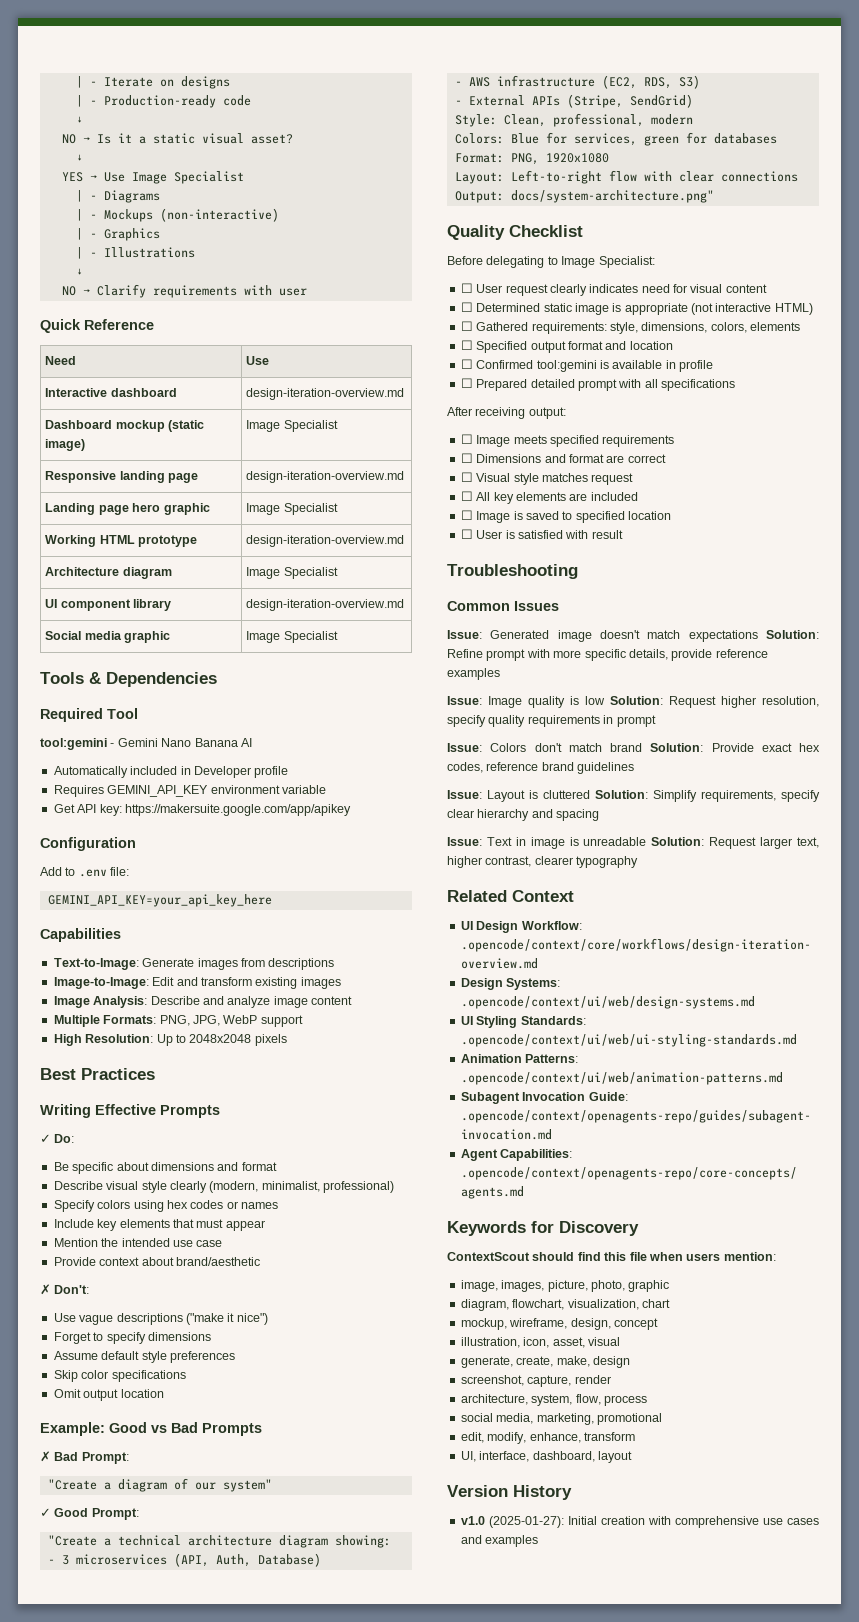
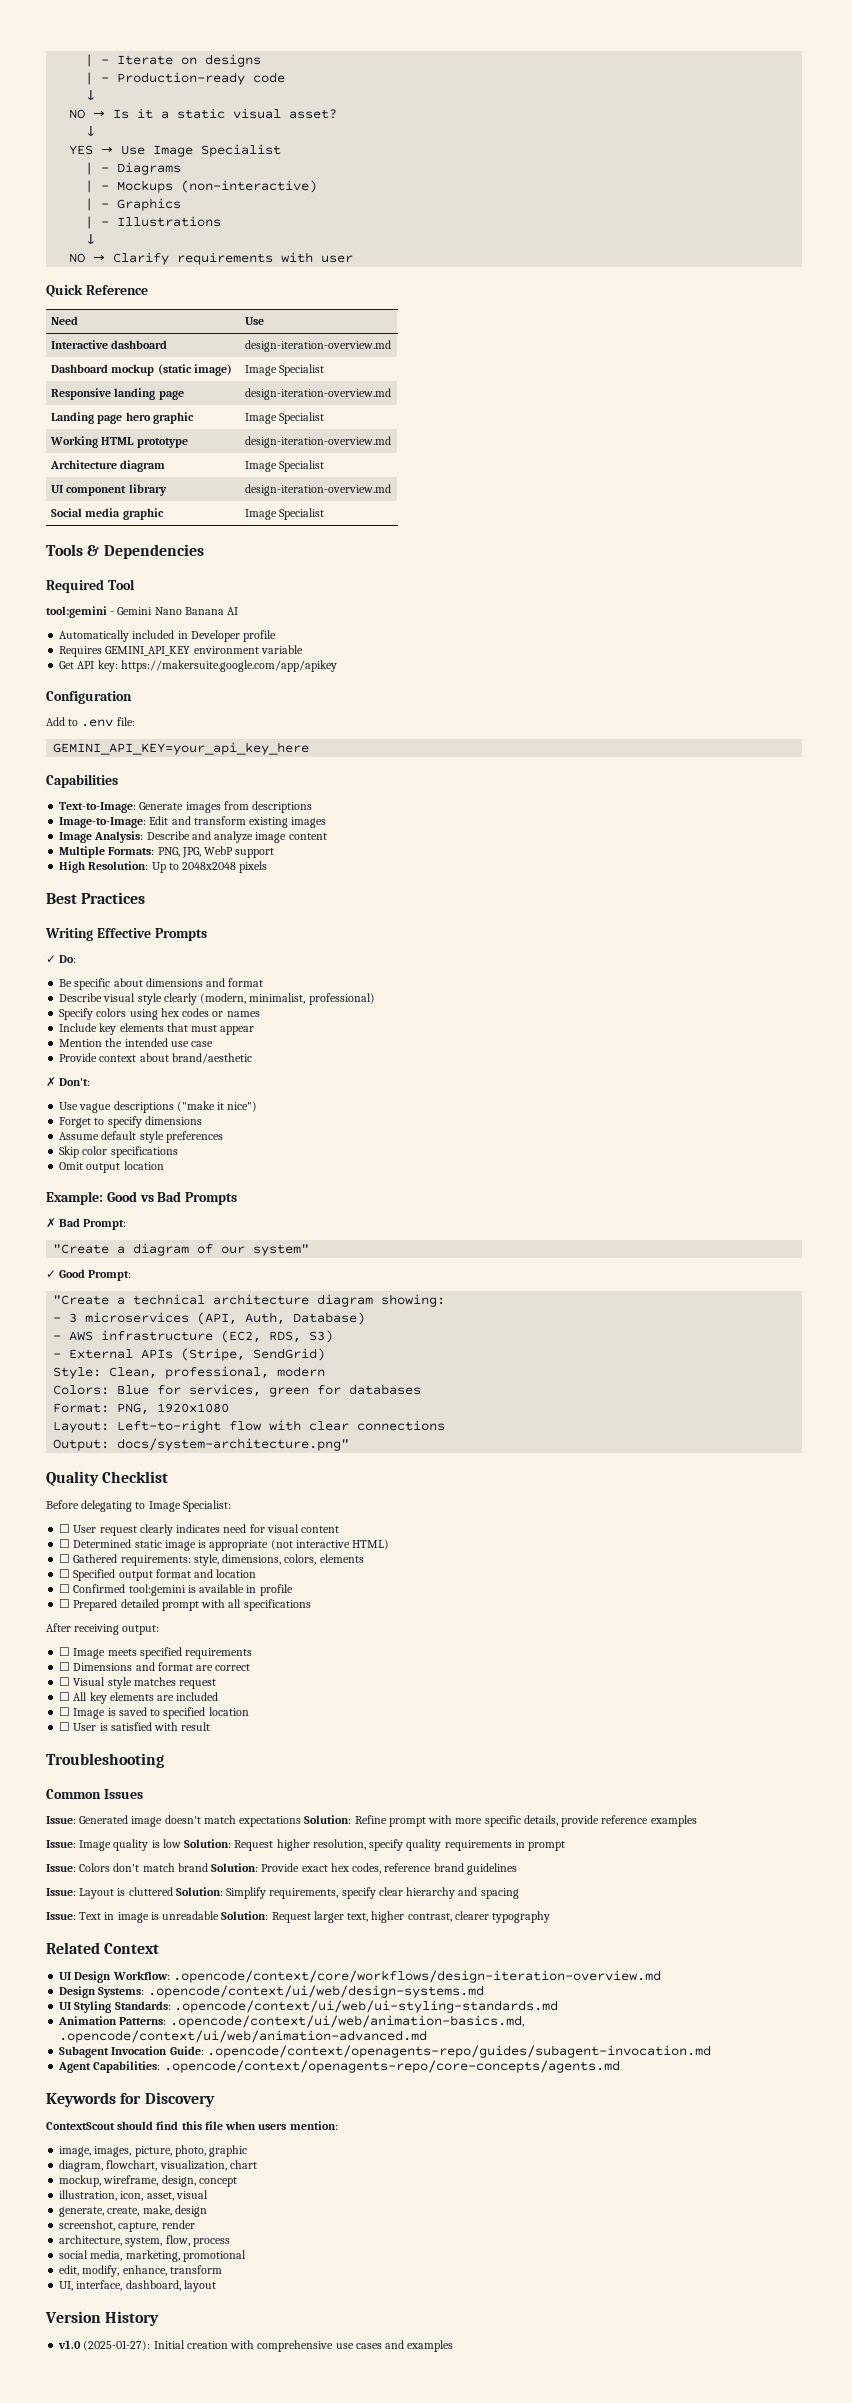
- Animation Patterns: .opencode/context/ui/web/animation-patterns.md
+ Animation Patterns: .opencode/context/ui/web/animation-basics.md, .opencode/context/ui/web/animation-advanced.md

